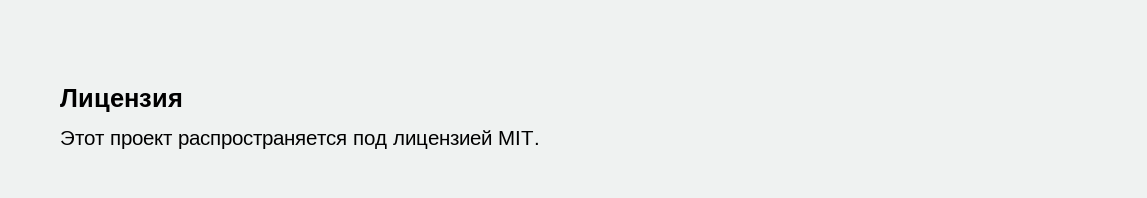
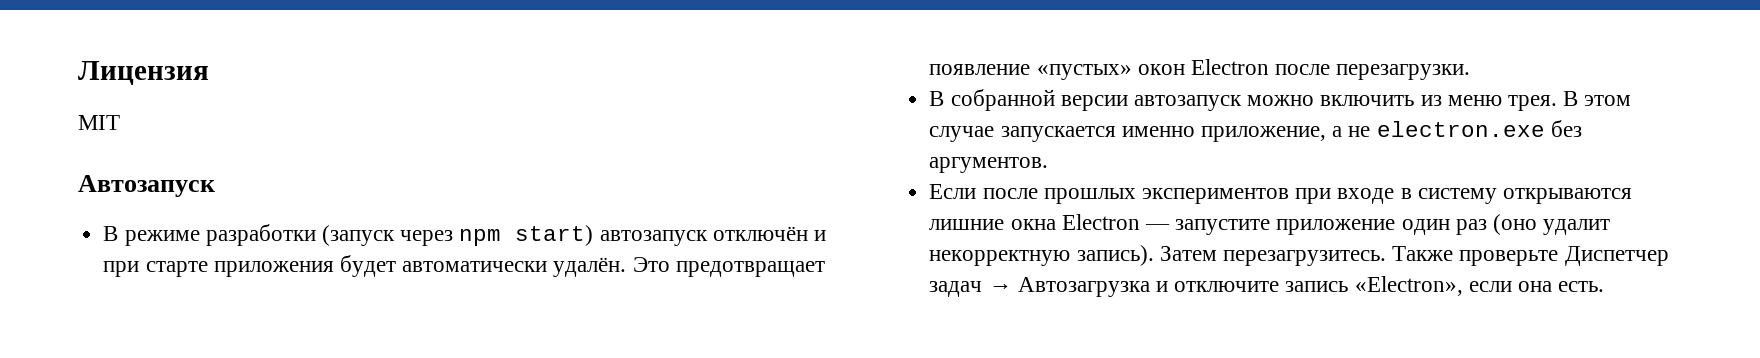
- Этот проект распространяется под лицензией MIT.
+ MIT
+ Автозапуск
+ В режиме разработки (запуск через npm start) автозапуск отключён и при старте приложения будет автоматически удалён. Это предотвращает появление «пустых» окон Electron после перезагрузки.
+ В собранной версии автозапуск можно включить из меню трея. В этом случае запускается именно приложение, а не electron.exe без аргументов.
+ Если после прошлых экспериментов при входе в систему открываются лишние окна Electron — запустите приложение один раз (оно удалит некорректную запись). Затем перезагрузитесь. Также проверьте Диспетчер задач → Автозагрузка и отключите запись «Electron», если она есть.

